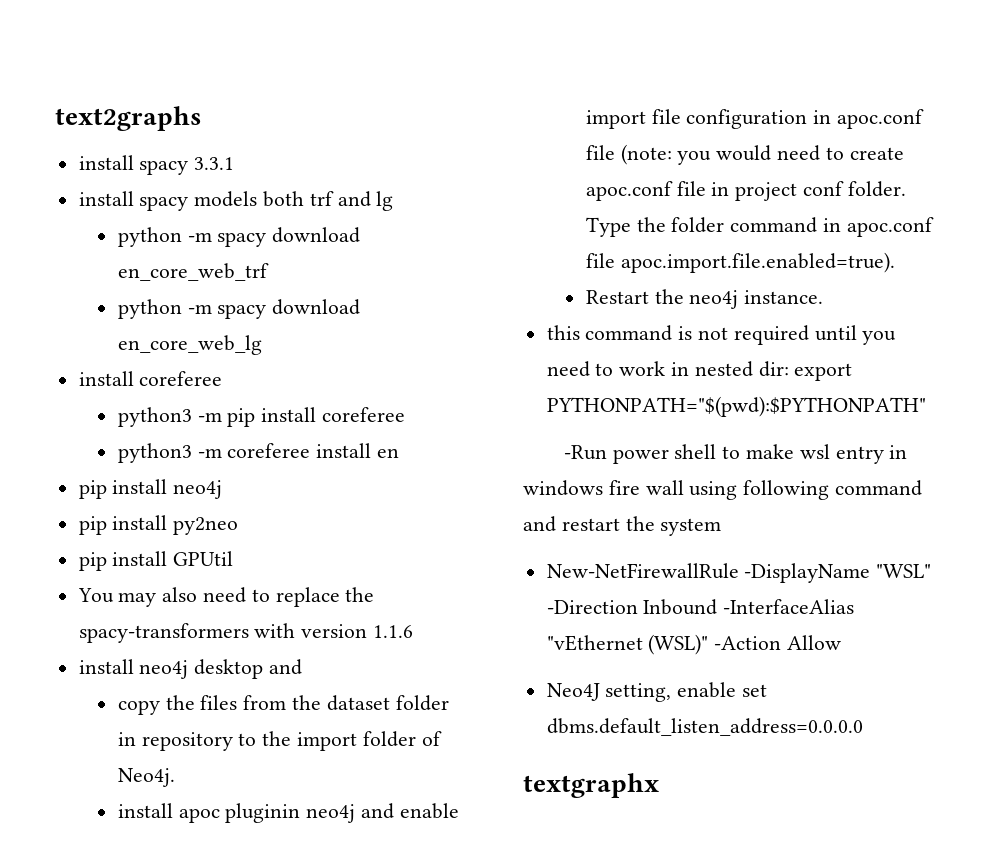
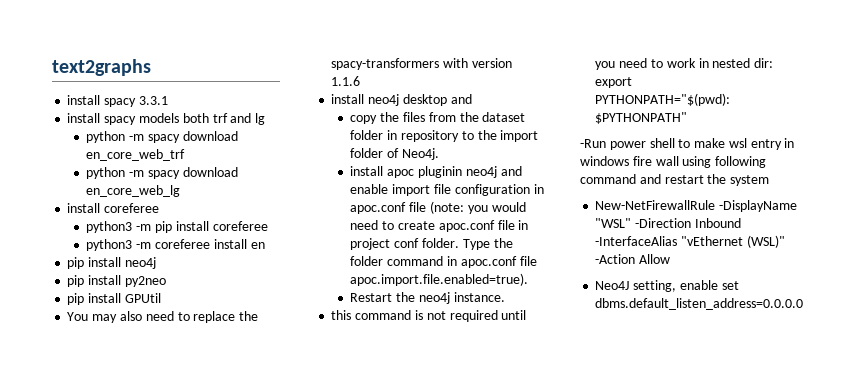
- textgraphx

